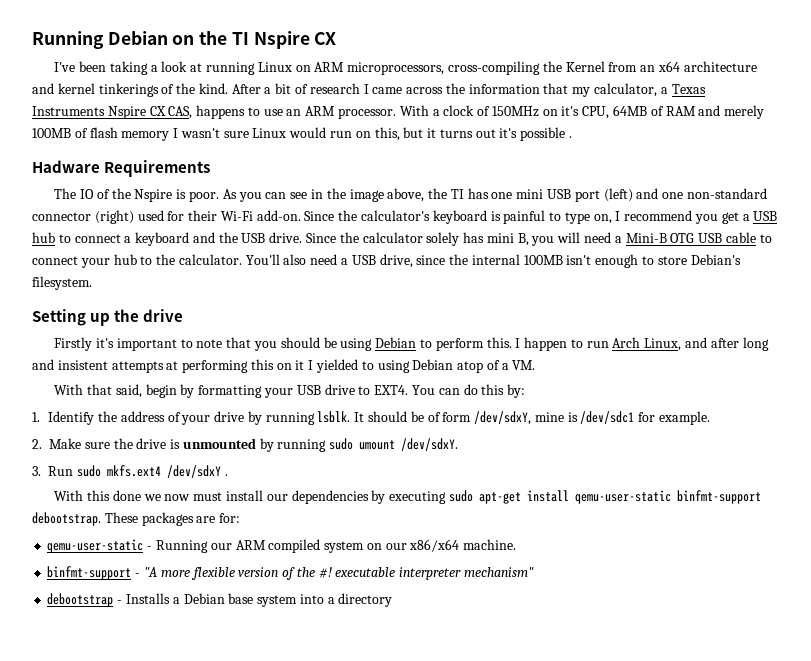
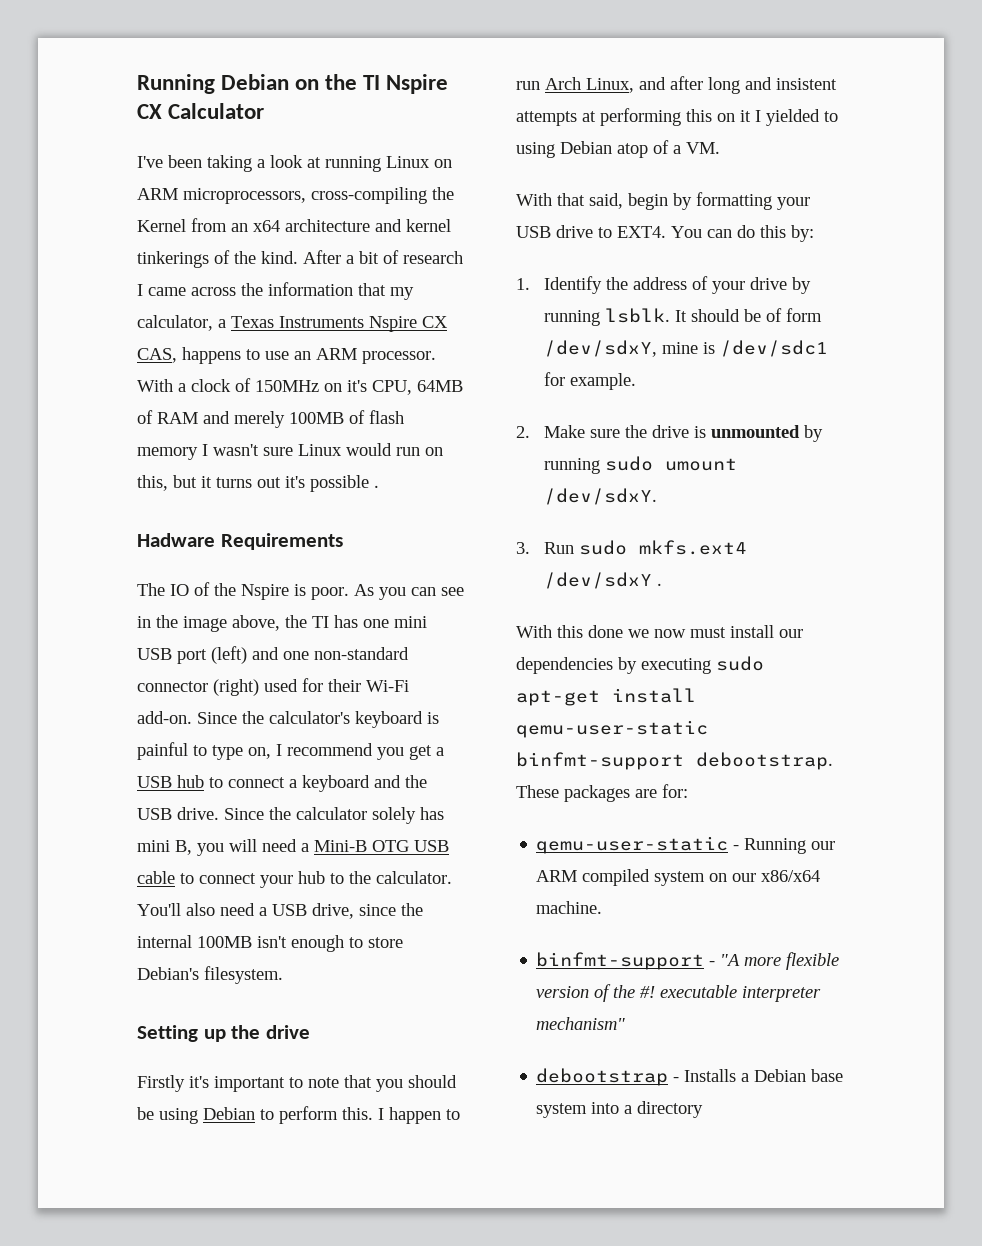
- Running Debian on the TI Nspire CX
+ Running Debian on the TI Nspire CX Calculator

